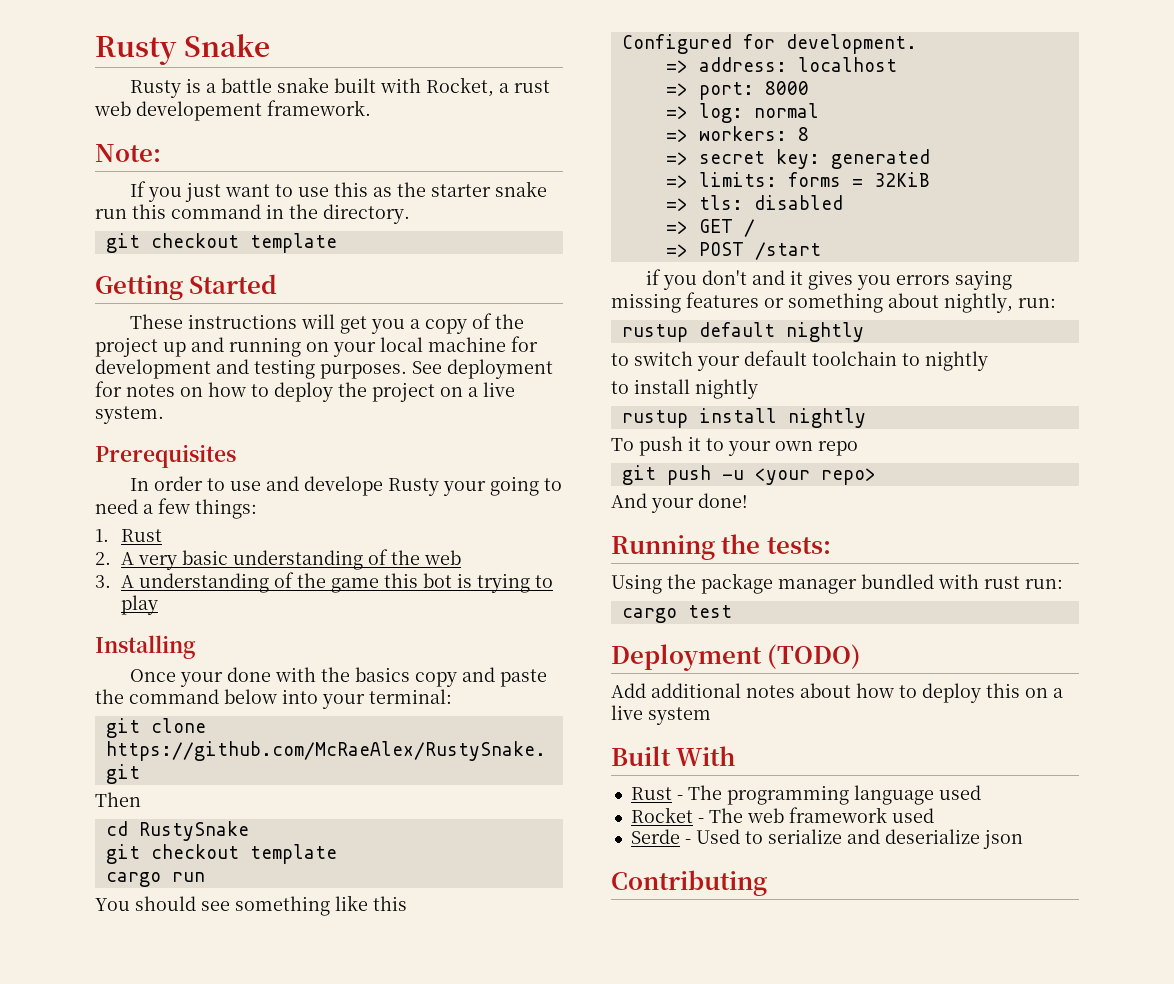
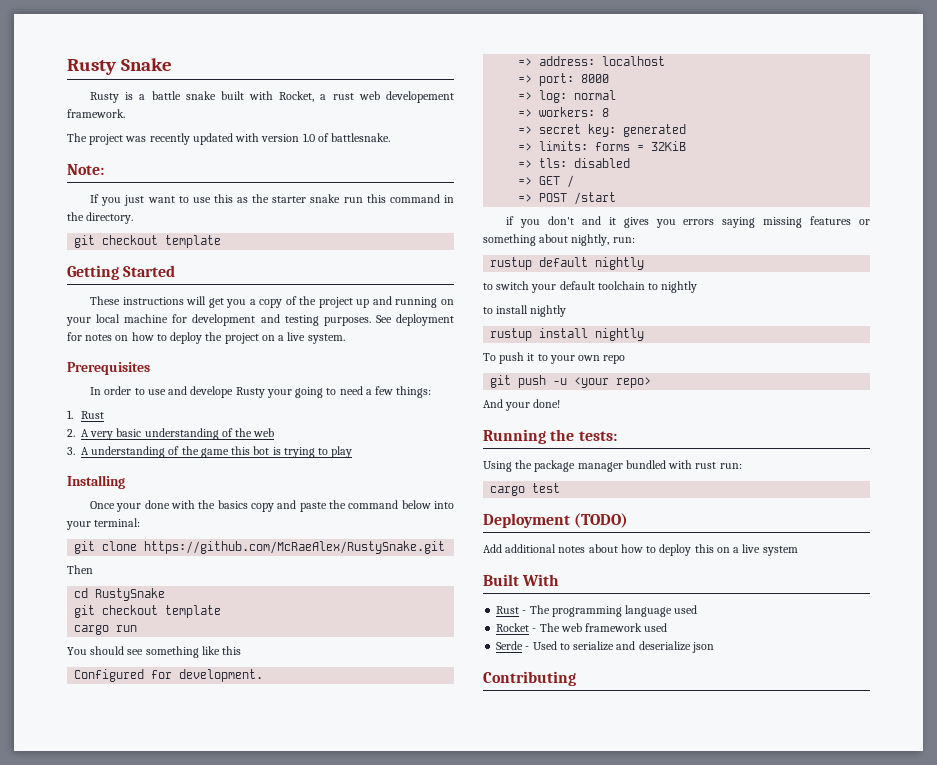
+ The project was recently updated with version 1.0 of battlesnake.

